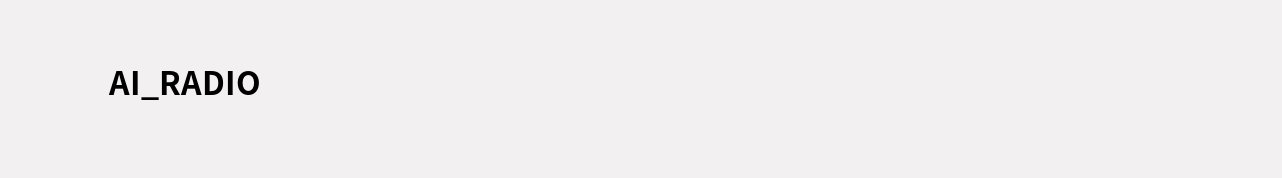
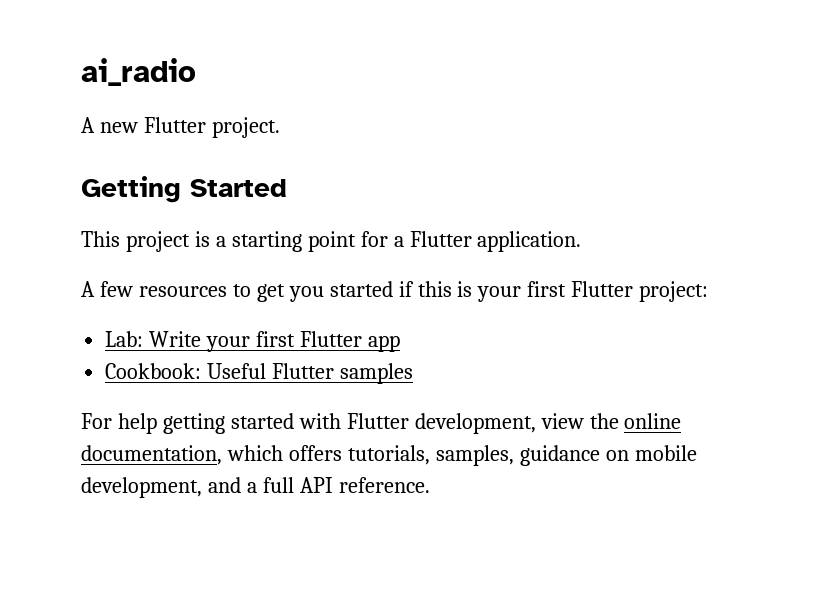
- AI_RADIO
+ ai_radio
+ A new Flutter project.
+ Getting Started
+ This project is a starting point for a Flutter application.
+ A few resources to get you started if this is your first Flutter project:
+ Lab: Write your first Flutter app
+ Cookbook: Useful Flutter samples
+ For help getting started with Flutter development, view the online documentation, which offers tutorials, samples, guidance on mobile development, and a full API reference.

